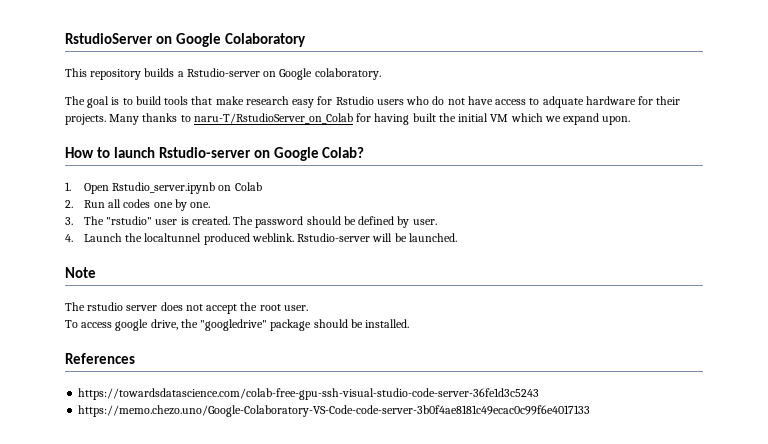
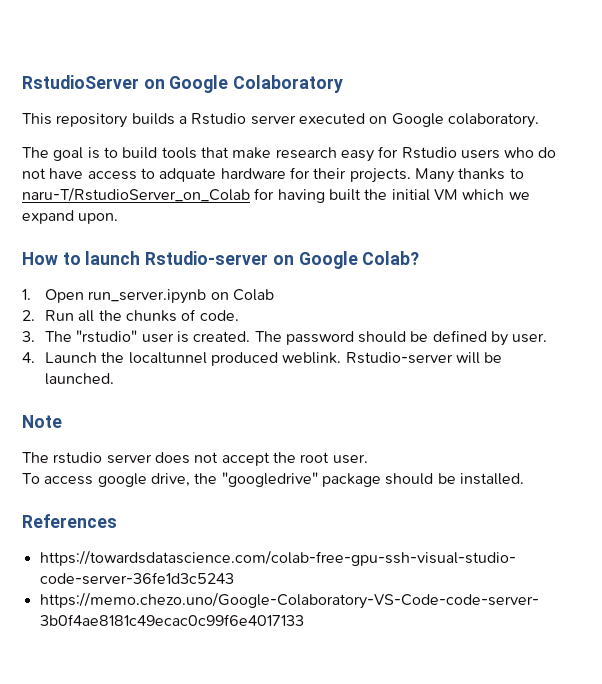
- This repository builds a Rstudio-server on Google colaboratory.
+ This repository builds a Rstudio server executed on Google colaboratory.
- 1. Open Rstudio_server.ipynb on Colab
+ 1. Open run_server.ipynb on Colab
- 2. Run all codes one by one.
+ 2. Run all the chunks of code.

